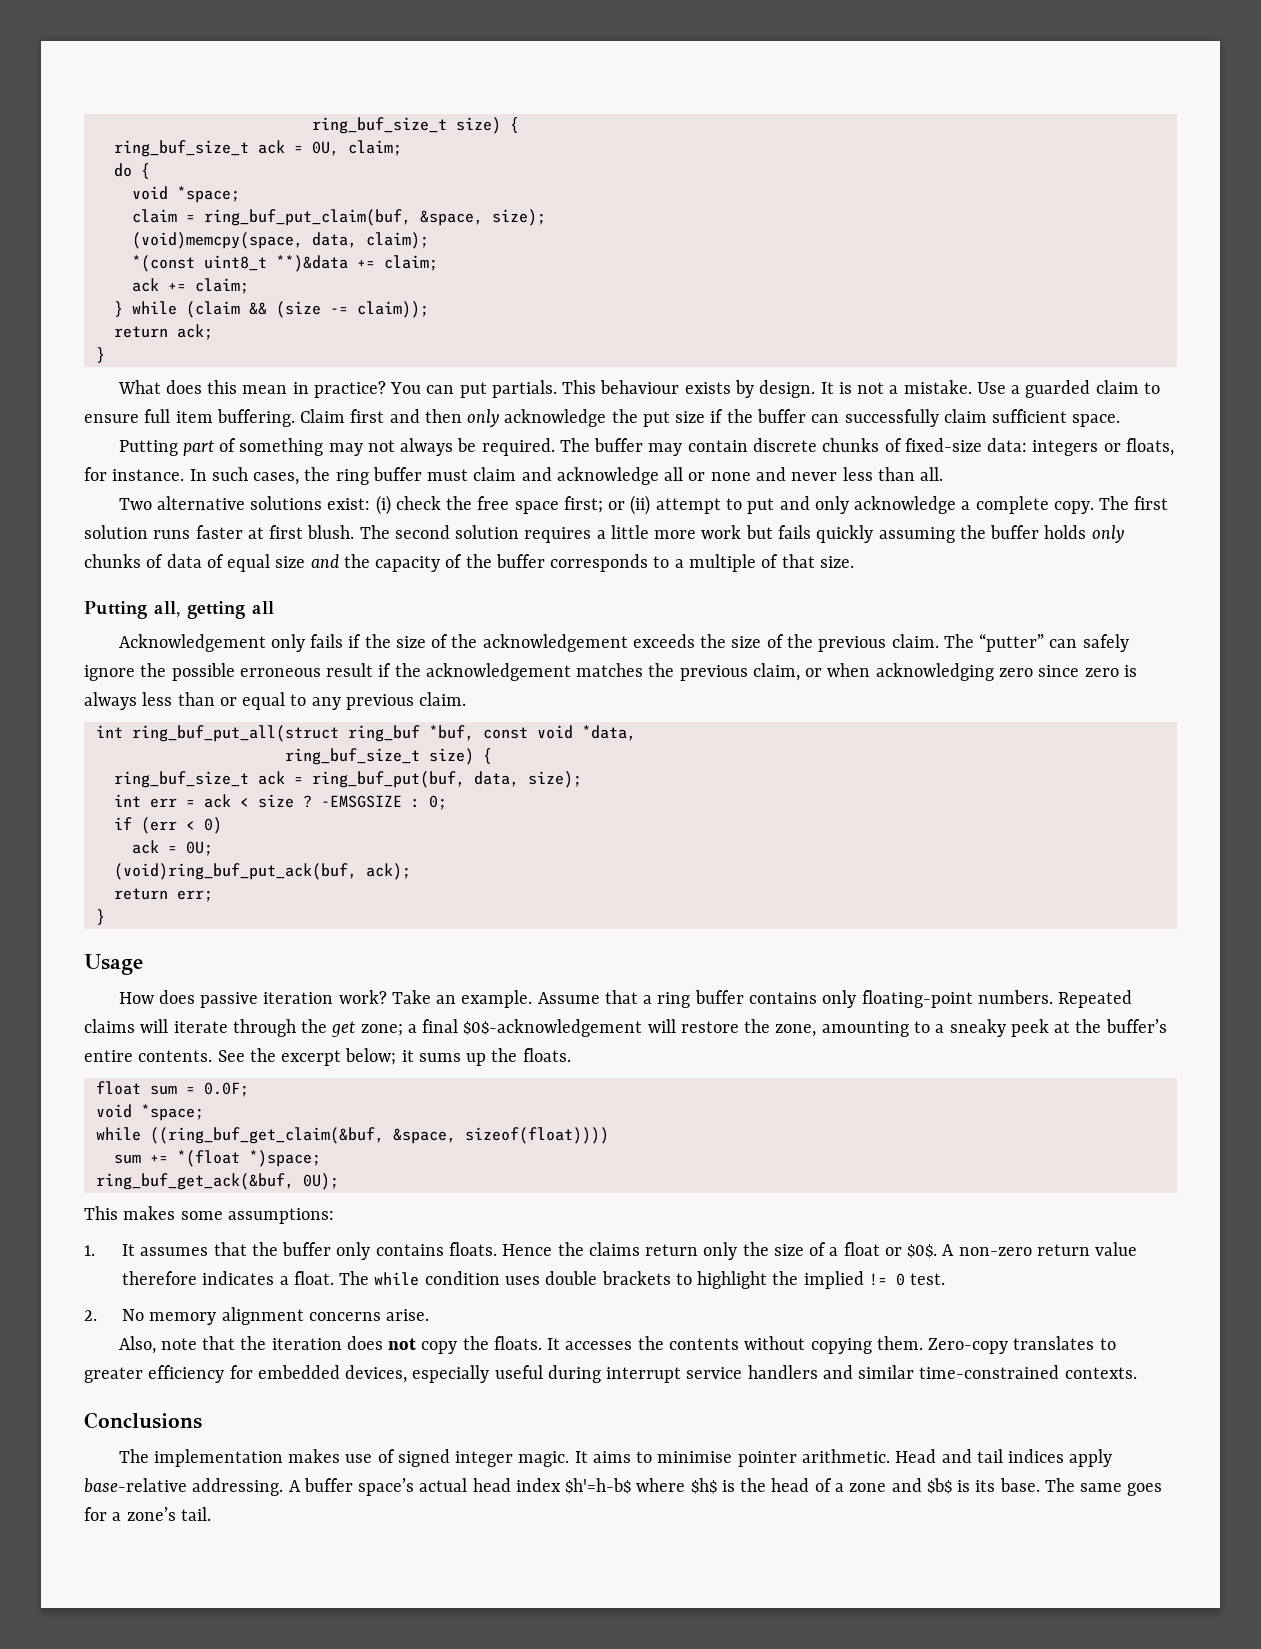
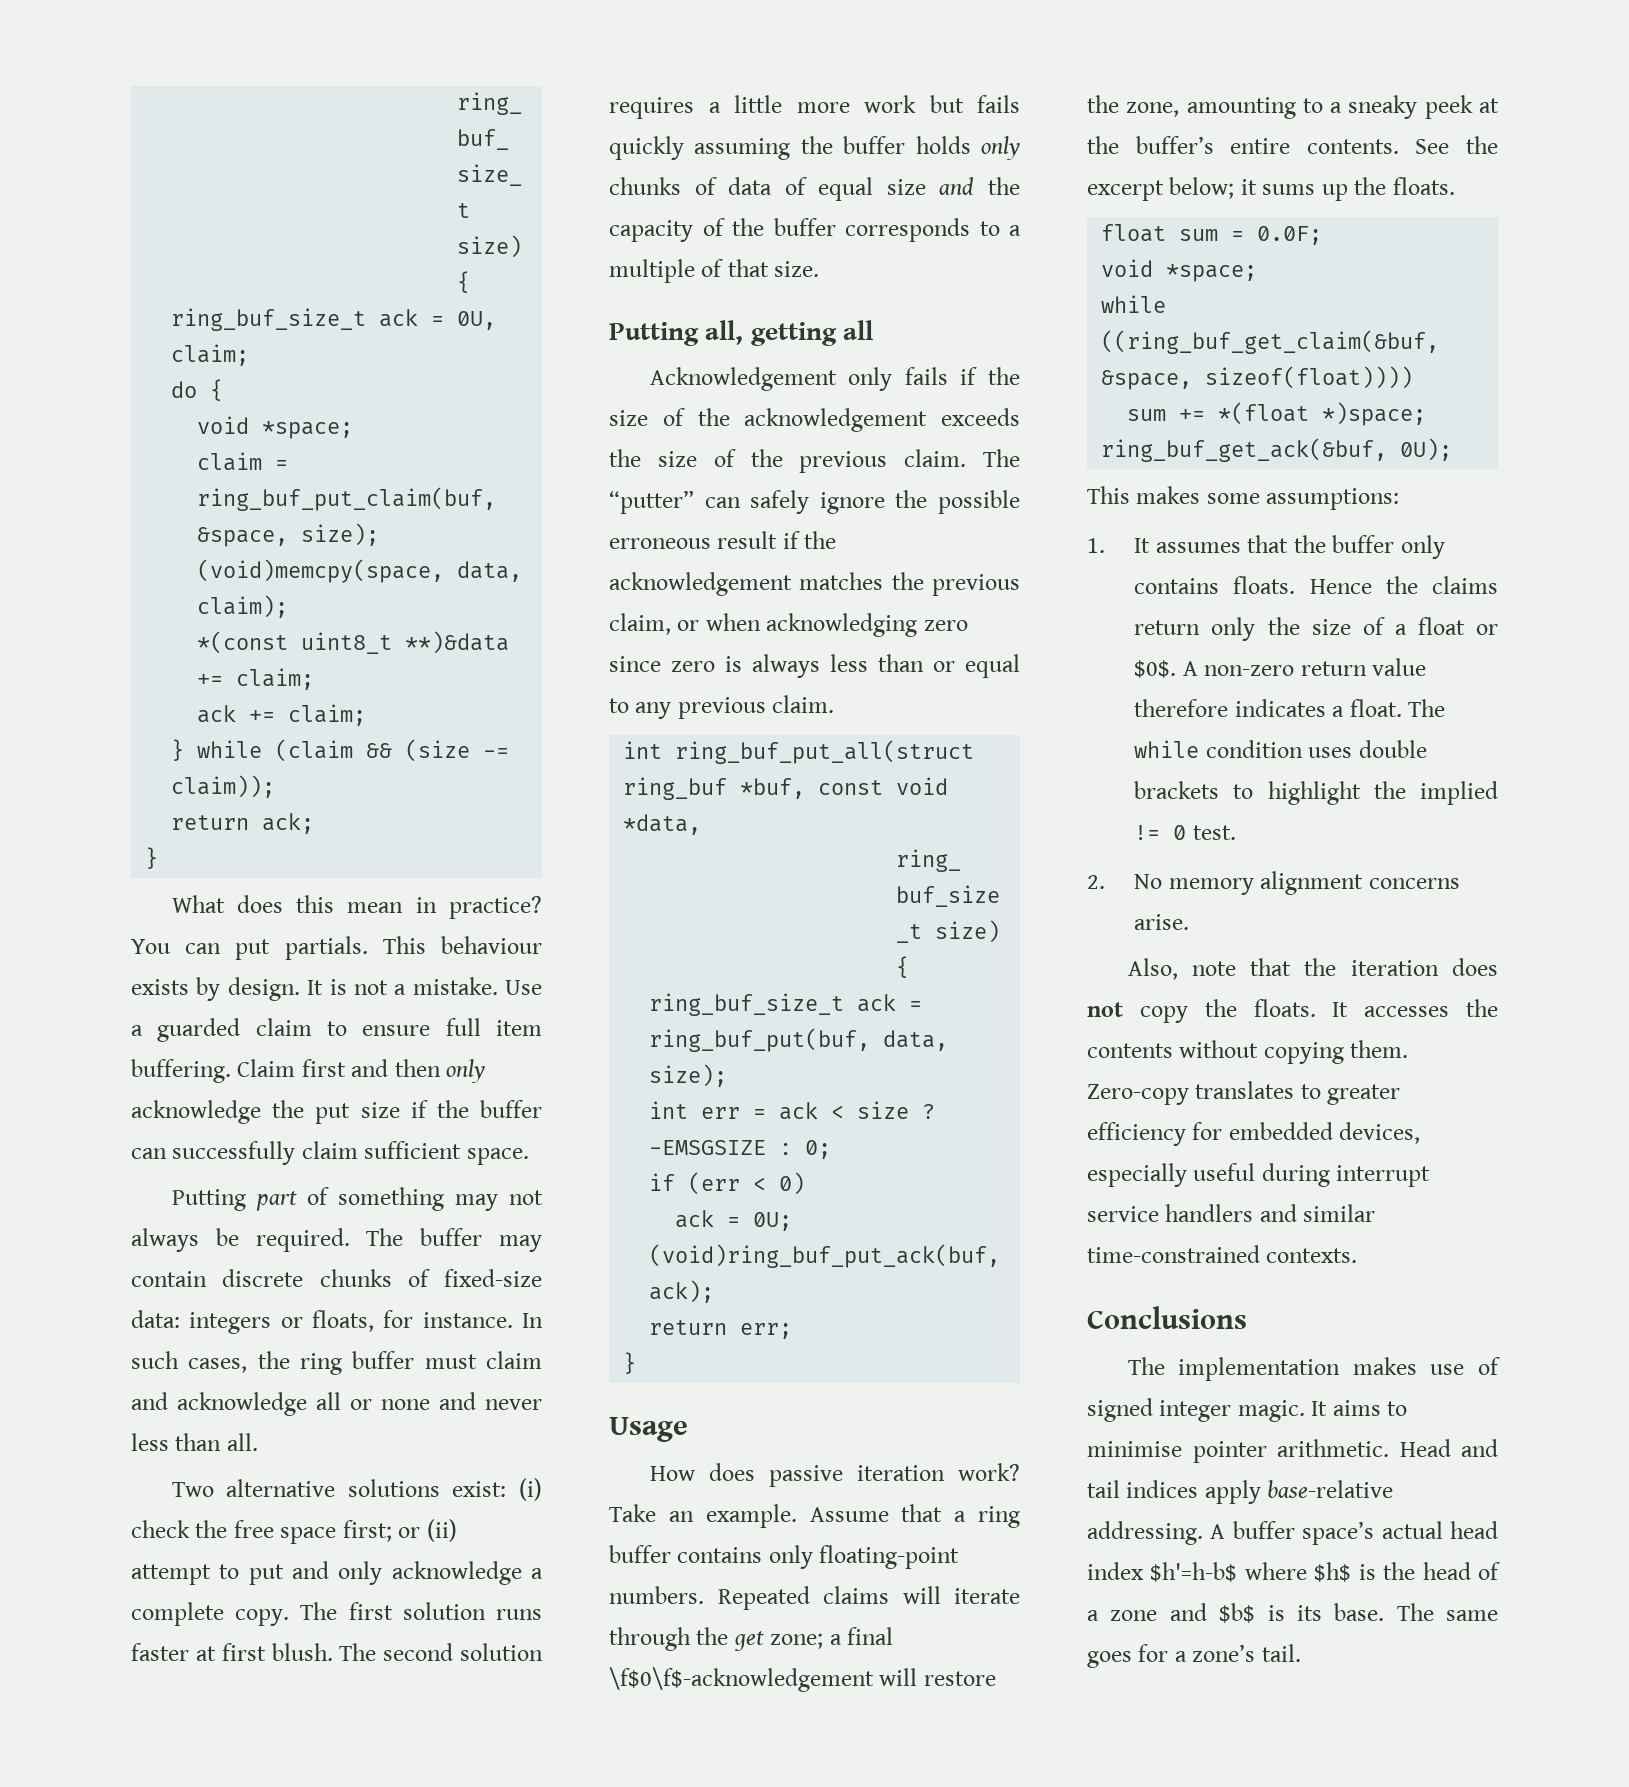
- Repeated claims will iterate through the get zone; a final $0$-acknowledgement will restore the zone, amounting to a sneaky peek at the buffer’s entire contents.
+ Repeated claims will iterate through the get zone; a final \f$0\f$-acknowledgement will restore the zone, amounting to a sneaky peek at the buffer’s entire contents.

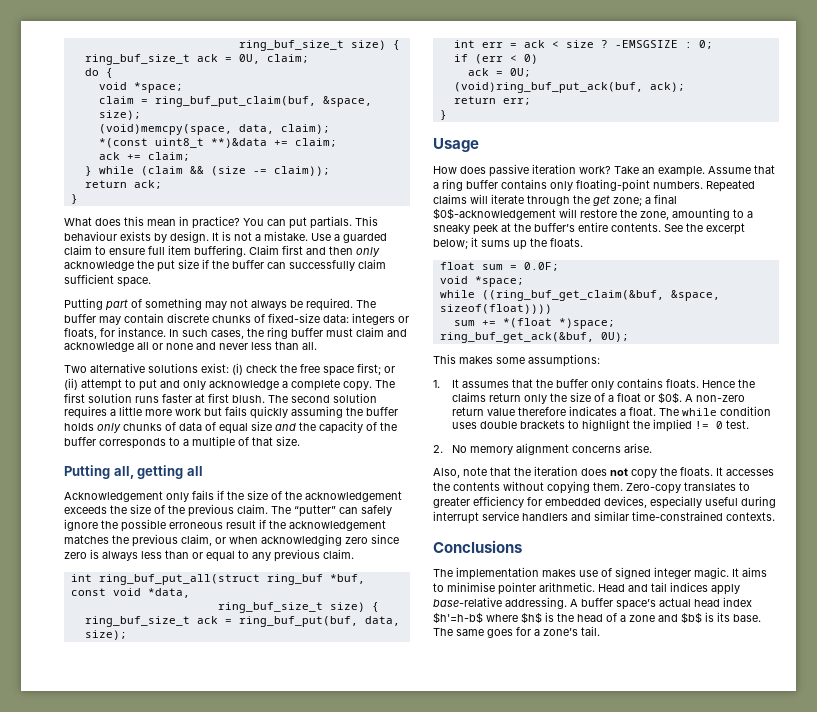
- Repeated claims will iterate through the get zone; a final \f$0\f$-acknowledgement will restore the zone, amounting to a sneaky peek at the buffer’s entire contents.
+ Repeated claims will iterate through the get zone; a final $0$-acknowledgement will restore the zone, amounting to a sneaky peek at the buffer’s entire contents.

